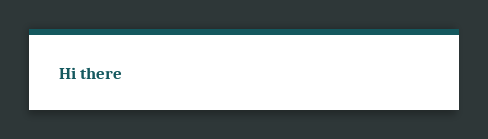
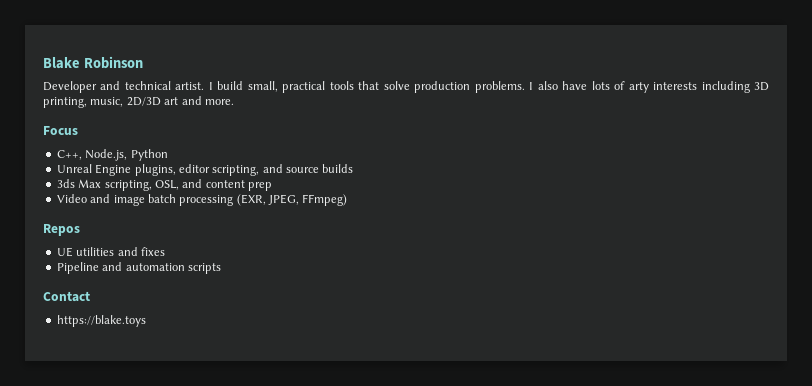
- Hi there
+ Blake Robinson
+ Developer and technical artist. I build small, practical tools that solve production problems. I also have lots of arty interests including 3D printing, music, 2D/3D art and more.
+ Focus
+ C++, Node.js, Python
+ Unreal Engine plugins, editor scripting, and source builds
+ 3ds Max scripting, OSL, and content prep
+ Video and image batch processing (EXR, JPEG, FFmpeg)
+ Repos
+ UE utilities and fixes
+ Pipeline and automation scripts
+ Contact
+ https://blake.toys

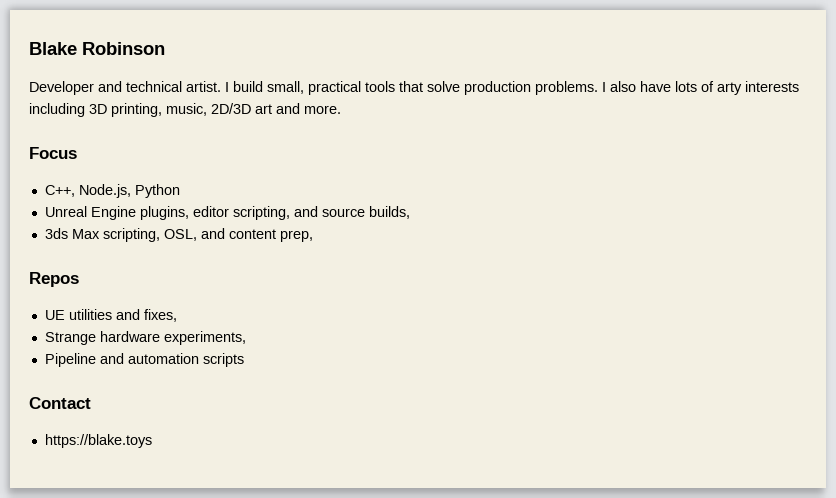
- Unreal Engine plugins, editor scripting, and source builds
+ Unreal Engine plugins, editor scripting, and source builds,
- 3ds Max scripting, OSL, and content prep
- Video and image batch processing (EXR, JPEG, FFmpeg)
+ 3ds Max scripting, OSL, and content prep,
- UE utilities and fixes
+ UE utilities and fixes,
+ Strange hardware experiments,

